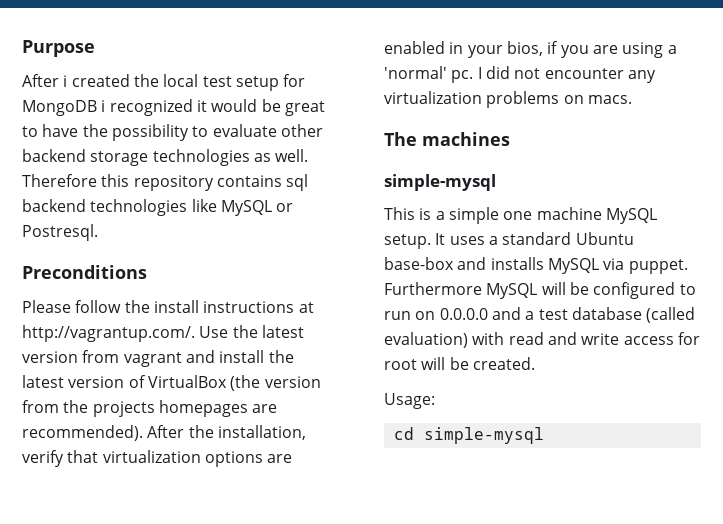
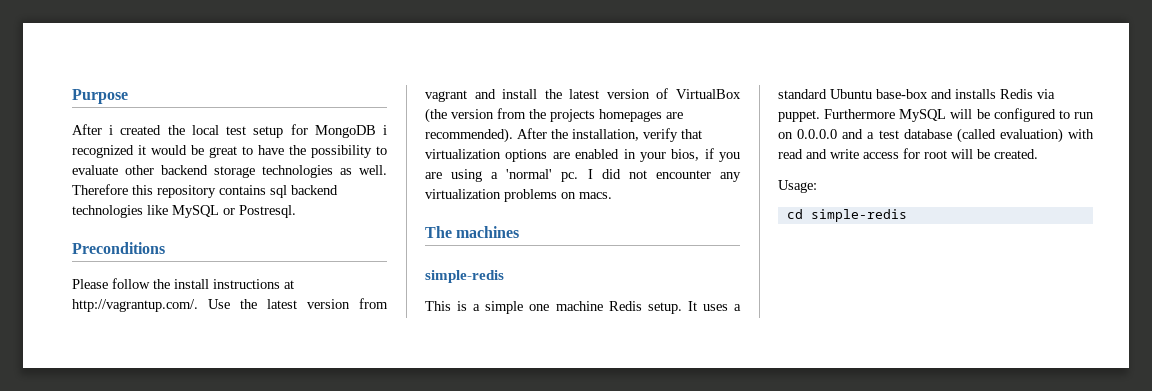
  The machines
- simple-mysql
+ simple-redis
- This is a simple one machine MySQL setup.
+ This is a simple one machine Redis setup.
- It uses a standard Ubuntu base-box and installs MySQL via puppet.
+ It uses a standard Ubuntu base-box and installs Redis via puppet.
- cd simple-mysql
+ cd simple-redis

